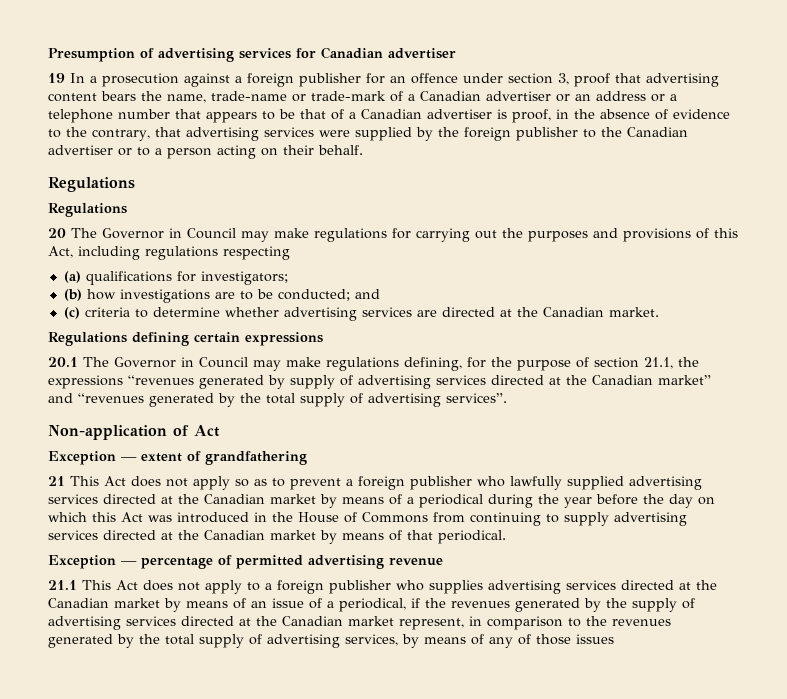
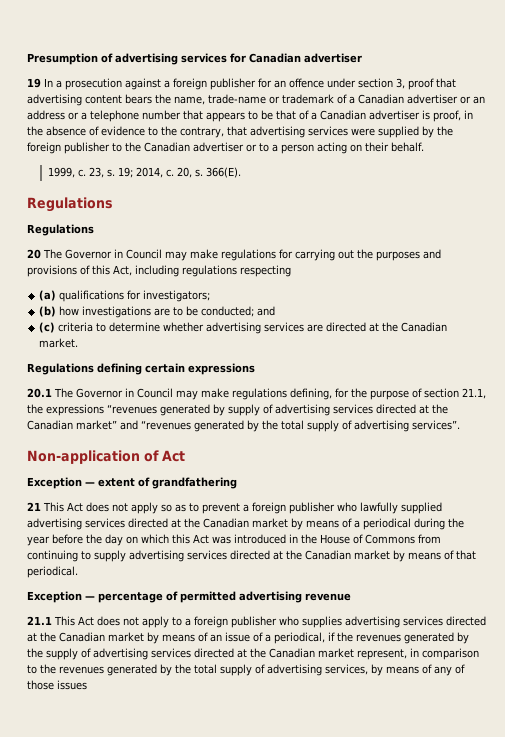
- 19 In a prosecution against a foreign publisher for an offence under section 3, proof that advertising content bears the name, trade-name or trade-mark of a Canadian advertiser or an address or a telephone number that appears to be that of a Canadian advertiser is proof, in the absence of evidence to the contrary, that advertising services were supplied by the foreign publisher to the Canadian advertiser or to a person acting on their behalf.
+ 19 In a prosecution against a foreign publisher for an offence under section 3, proof that advertising content bears the name, trade-name or trademark of a Canadian advertiser or an address or a telephone number that appears to be that of a Canadian advertiser is proof, in the absence of evidence to the contrary, that advertising services were supplied by the foreign publisher to the Canadian advertiser or to a person acting on their behalf.
+ 1999, c. 23, s. 19; 2014, c. 20, s. 366(E).

